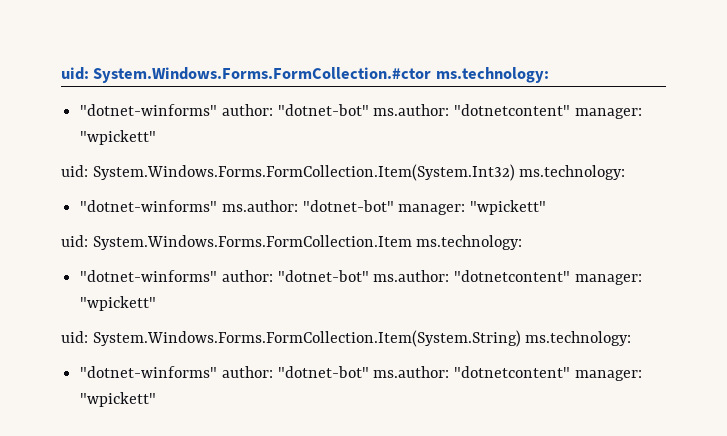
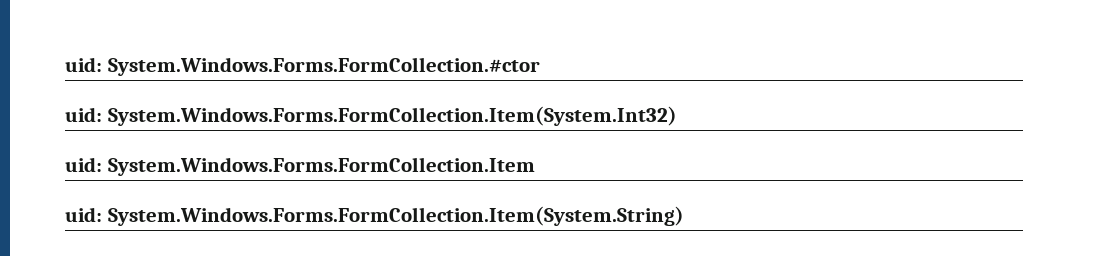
- uid: System.Windows.Forms.FormCollection.#ctor ms.technology:
- "dotnet-winforms" author: "dotnet-bot" ms.author: "dotnetcontent" manager: "wpickett"
- uid: System.Windows.Forms.FormCollection.Item(System.Int32) ms.technology:
- "dotnet-winforms" ms.author: "dotnet-bot" manager: "wpickett"
- uid: System.Windows.Forms.FormCollection.Item ms.technology:
- "dotnet-winforms" author: "dotnet-bot" ms.author: "dotnetcontent" manager: "wpickett"
- uid: System.Windows.Forms.FormCollection.Item(System.String) ms.technology:
- "dotnet-winforms" author: "dotnet-bot" ms.author: "dotnetcontent" manager: "wpickett"
+ uid: System.Windows.Forms.FormCollection.#ctor
+ uid: System.Windows.Forms.FormCollection.Item(System.Int32)
+ uid: System.Windows.Forms.FormCollection.Item
+ uid: System.Windows.Forms.FormCollection.Item(System.String)

